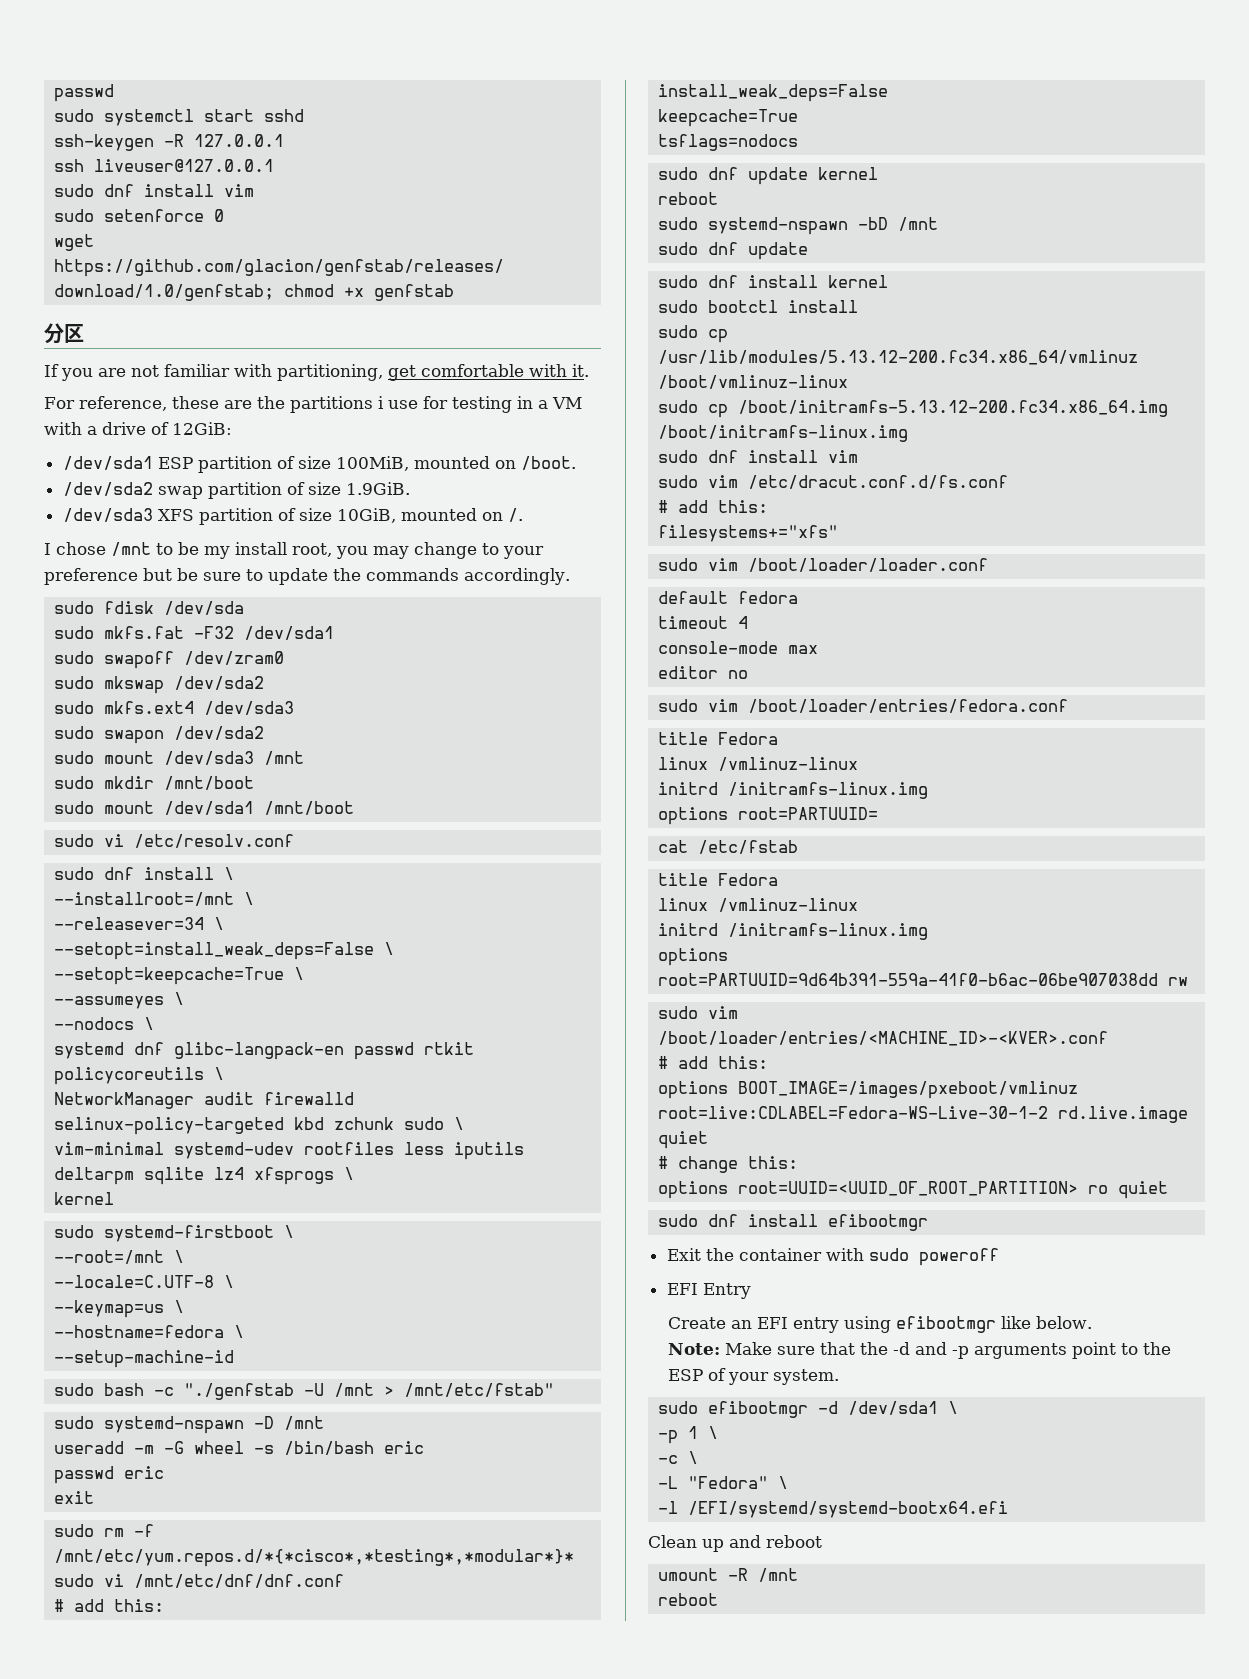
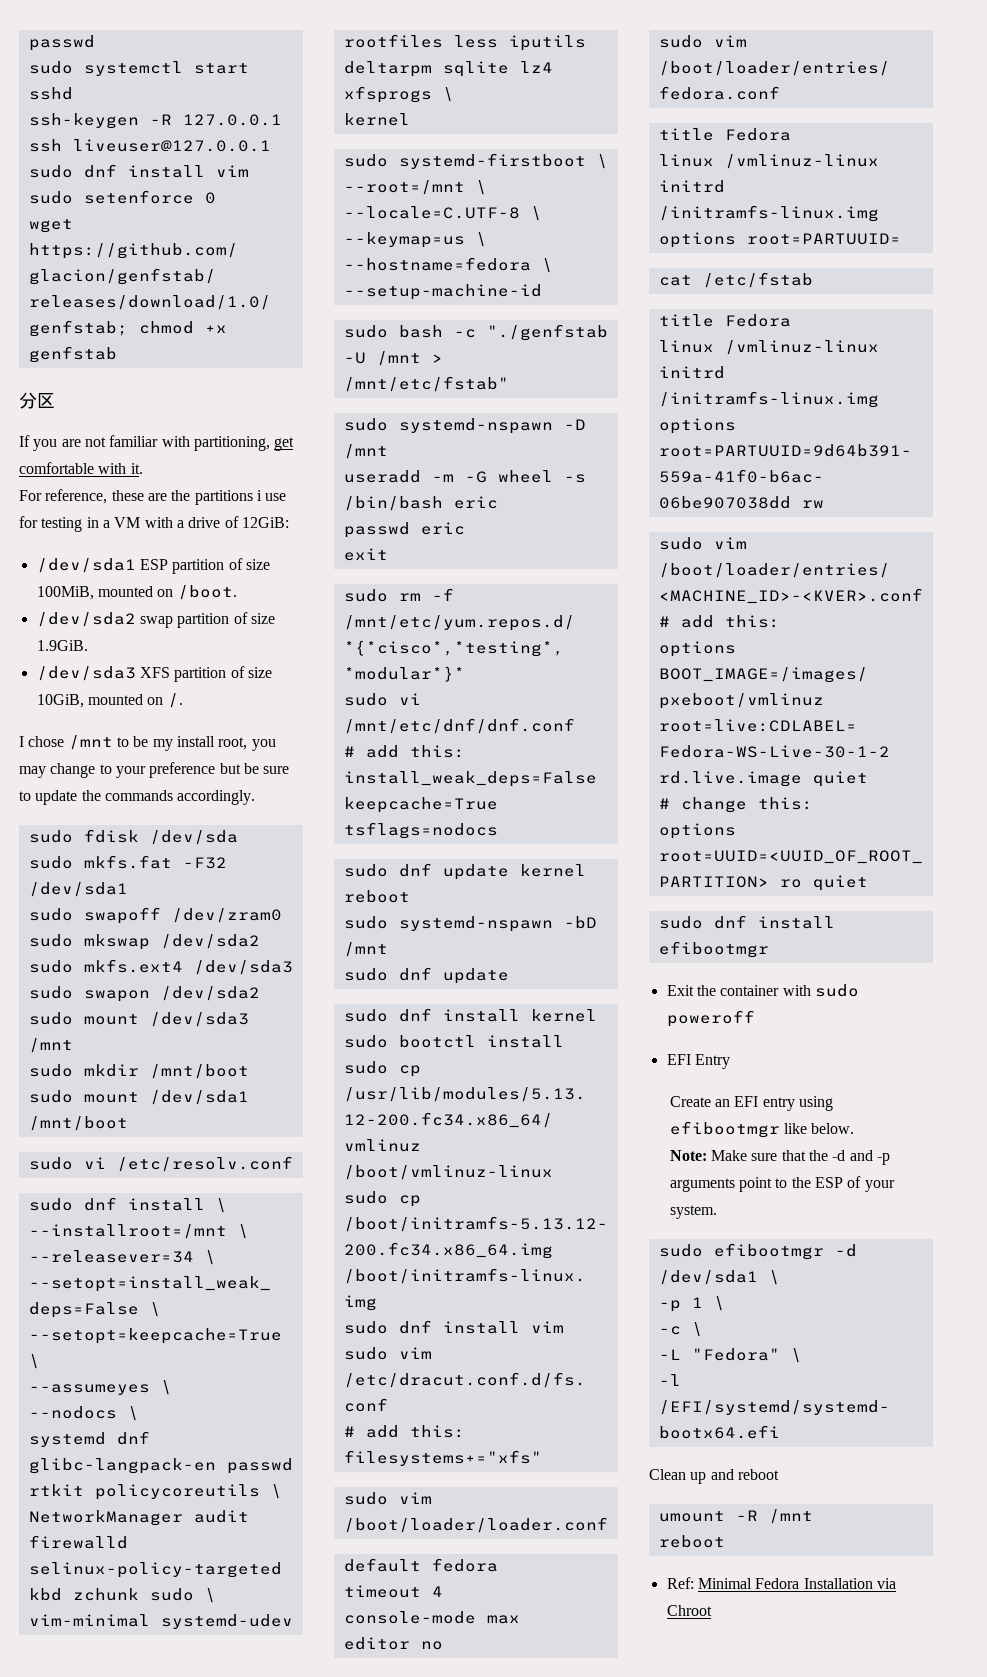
+ Ref: Minimal Fedora Installation via Chroot

